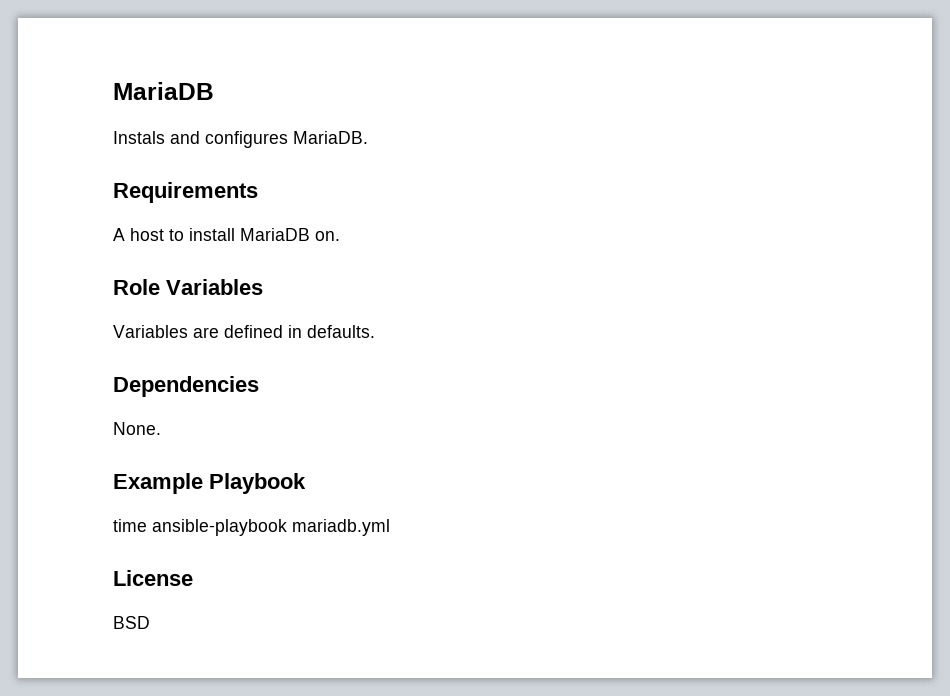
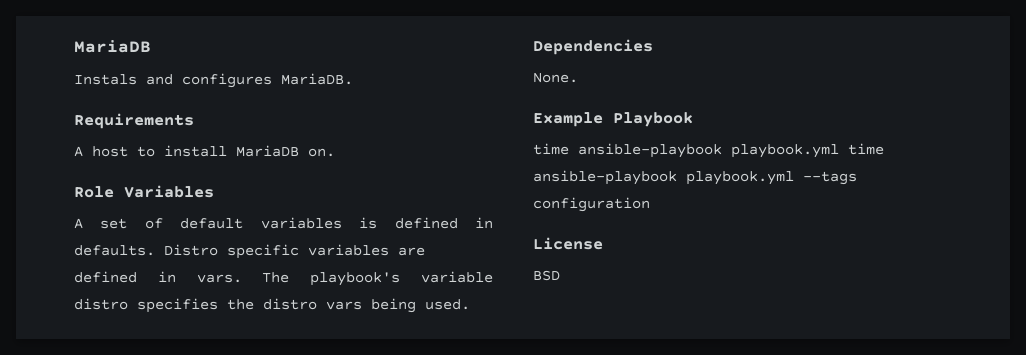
- Variables are defined in defaults.
+ A set of default variables is defined in defaults. Distro specific variables are defined in vars. The playbook's variable distro specifies the distro vars being used.
- time ansible-playbook mariadb.yml
+ time ansible-playbook playbook.yml time ansible-playbook playbook.yml --tags configuration

